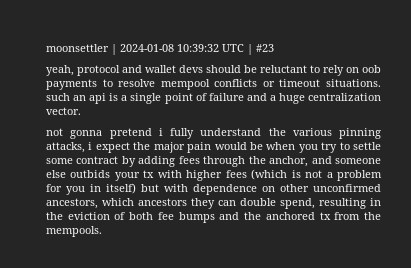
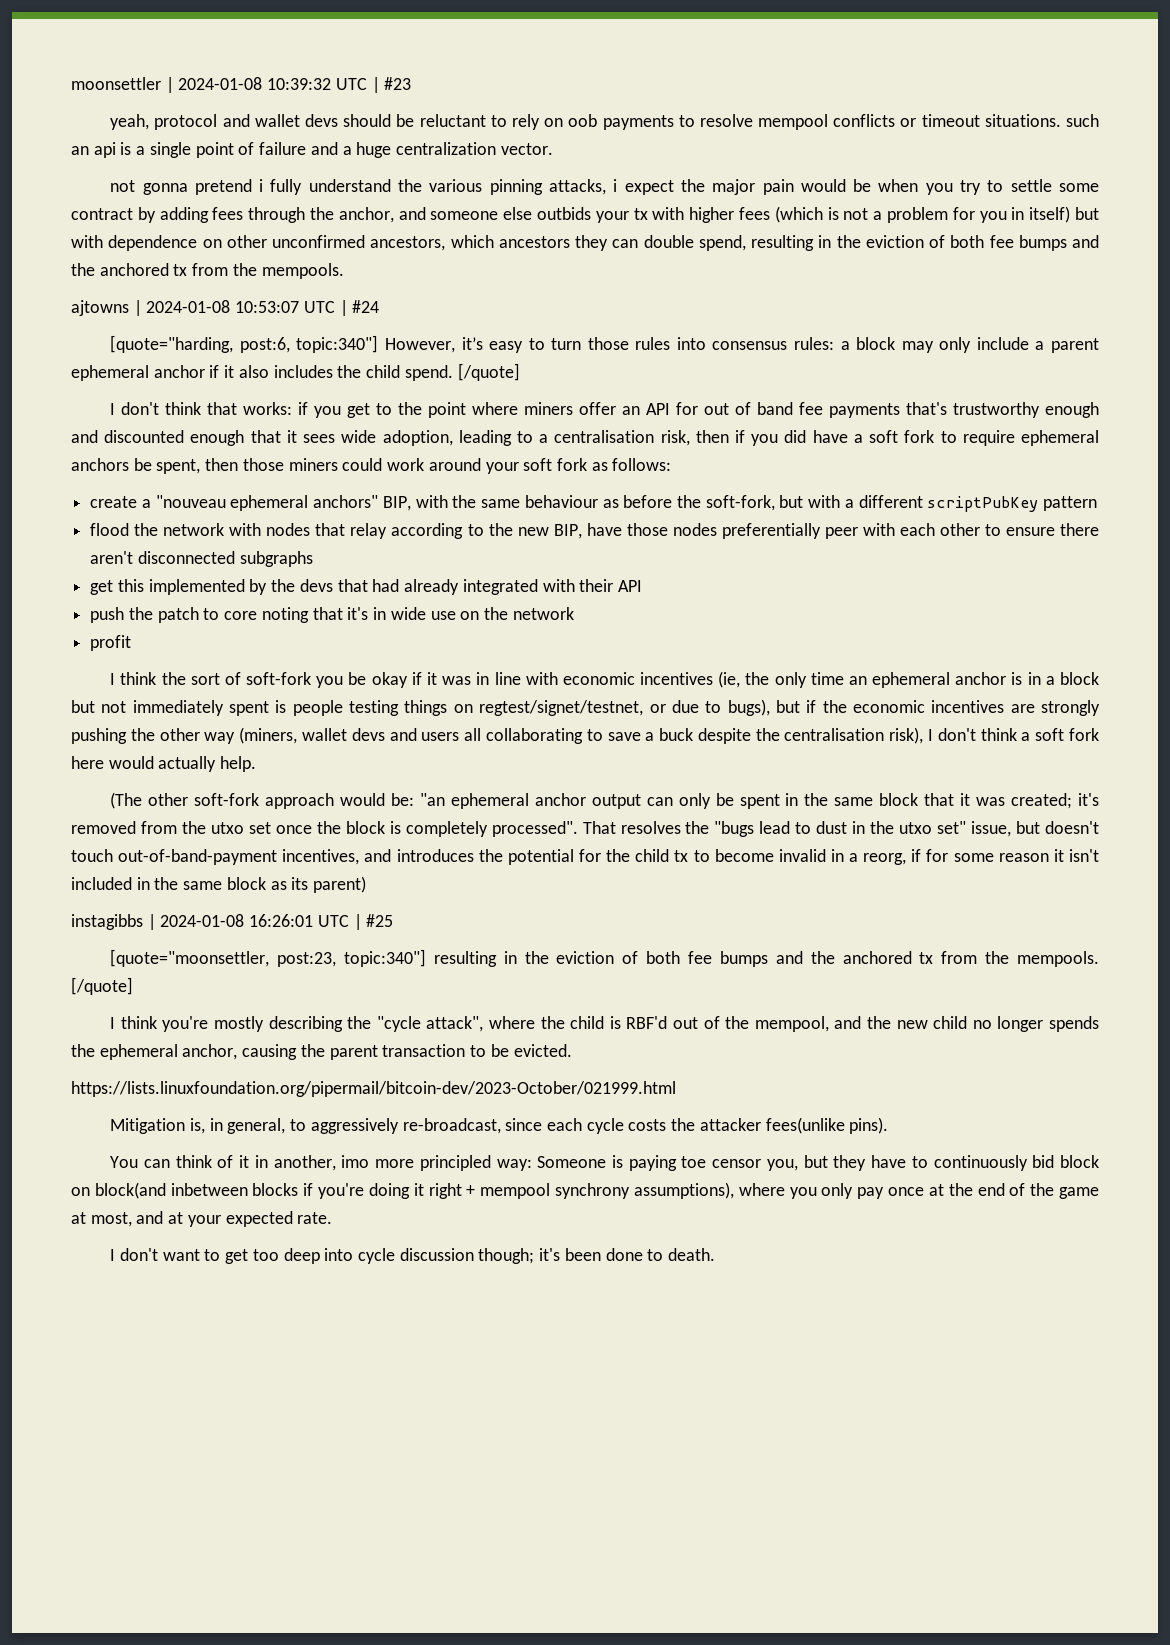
+ ajtowns | 2024-01-08 10:53:07 UTC | #24
+ [quote="harding, post:6, topic:340"] However, it’s easy to turn those rules into consensus rules: a block may only include a parent ephemeral anchor if it also includes the child spend. [/quote]
+ I don't think that works: if you get to the point where miners offer an API for out of band fee payments that's trustworthy enough and discounted enough that it sees wide adoption, leading to a centralisation risk, then if you did have a soft fork to require ephemeral anchors be spent, then those miners could work around your soft fork as follows:
+ create a "nouveau ephemeral anchors" BIP, with the same behaviour as before the soft-fork, but with a different scriptPubKey pattern
+ flood the network with nodes that relay according to the new BIP, have those nodes preferentially peer with each other to ensure there aren't disconnected subgraphs
+ get this implemented by the devs that had already integrated with their API
+ push the patch to core noting that it's in wide use on the network
+ profit
+ I think the sort of soft-fork you be okay if it was in line with economic incentives (ie, the only time an ephemeral anchor is in a block but not immediately spent is people testing things on regtest/signet/testnet, or due to bugs), but if the economic incentives are strongly pushing the other way (miners, wallet devs and users all collaborating to save a buck despite the centralisation risk), I don't think a soft fork here would actually help.
+ (The other soft-fork approach would be: "an ephemeral anchor output can only be spent in the same block that it was created; it's removed from the utxo set once the block is completely processed". That resolves the "bugs lead to dust in the utxo set" issue, but doesn't touch out-of-band-payment incentives, and introduces the potential for the child tx to become invalid in a reorg, if for some reason it isn't included in the same block as its parent)
+ instagibbs | 2024-01-08 16:26:01 UTC | #25
+ [quote="moonsettler, post:23, topic:340"] resulting in the eviction of both fee bumps and the anchored tx from the mempools. [/quote]
+ I think you're mostly describing the "cycle attack", where the child is RBF'd out of the mempool, and the new child no longer spends the ephemeral anchor, causing the parent transaction to be evicted.
+ https://lists.linuxfoundation.org/pipermail/bitcoin-dev/2023-October/021999.html
+ Mitigation is, in general, to aggressively re-broadcast, since each cycle costs the attacker fees(unlike pins).
+ You can think of it in another, imo more principled way: Someone is paying toe censor you, but they have to continuously bid block on block(and inbetween blocks if you're doing it right + mempool synchrony assumptions), where you only pay once at the end of the game at most, and at your expected rate.
+ I don't want to get too deep into cycle discussion though; it's been done to death.

